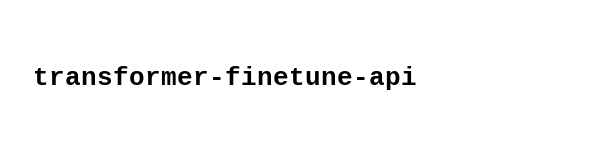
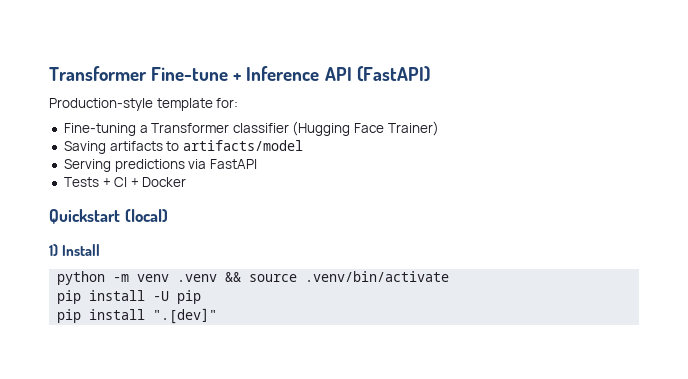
- transformer-finetune-api
+ Transformer Fine-tune + Inference API (FastAPI)
+ Production-style template for:
+ Fine-tuning a Transformer classifier (Hugging Face Trainer)
+ Saving artifacts to artifacts/model
+ Serving predictions via FastAPI
+ Tests + CI + Docker
+ Quickstart (local)
+ 1) Install
+ python -m venv .venv && source .venv/bin/activate
+ pip install -U pip
+ pip install ".[dev]"

